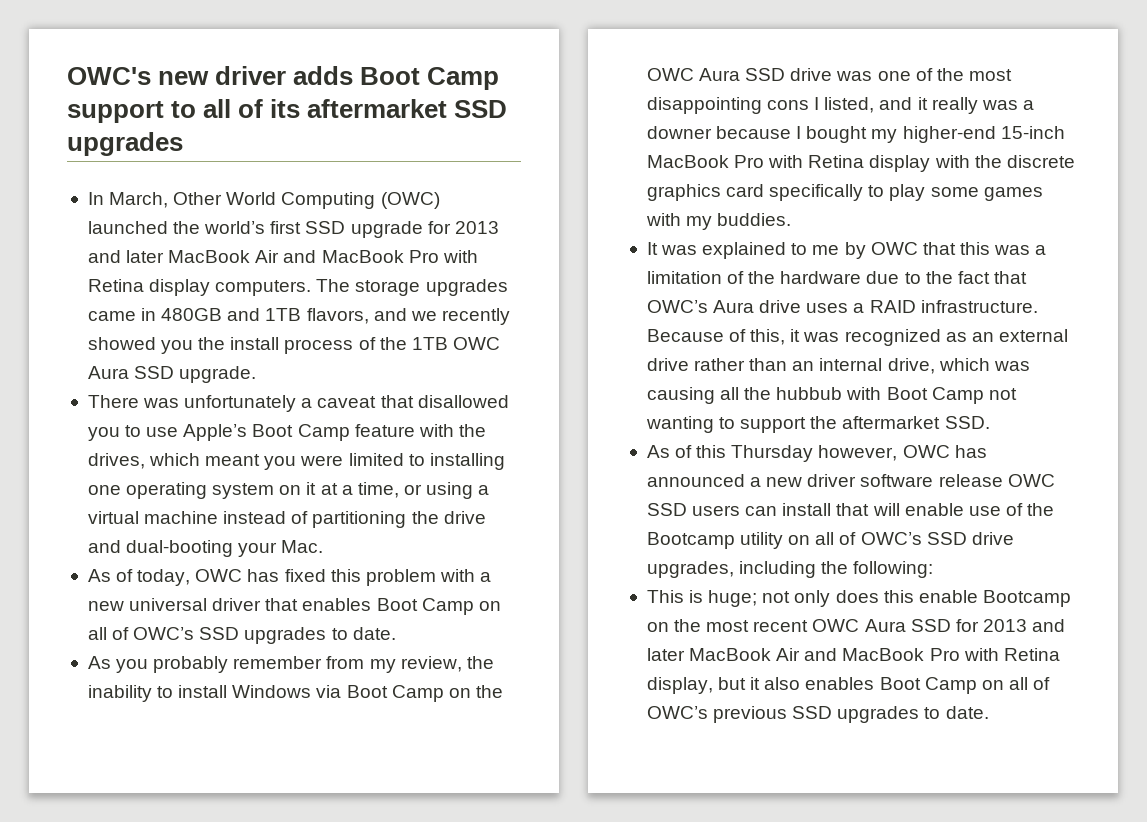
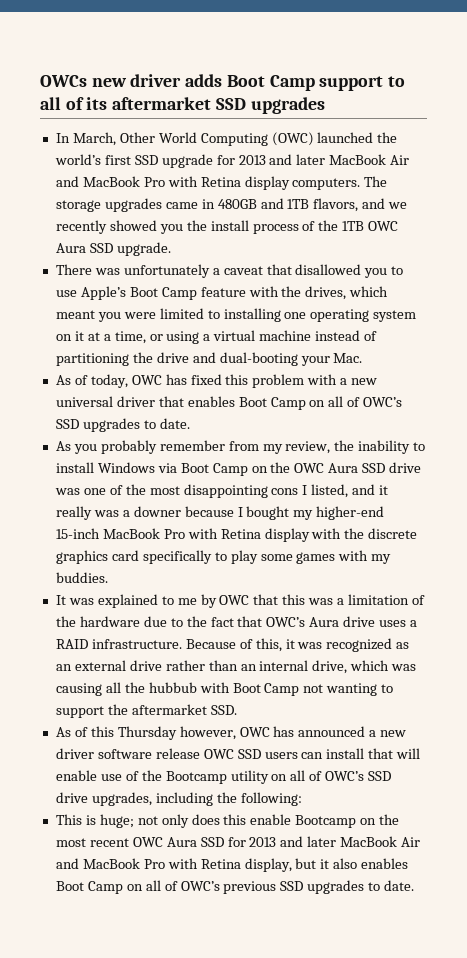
- OWC's new driver adds Boot Camp support to all of its aftermarket SSD upgrades
+ OWCs new driver adds Boot Camp support to all of its aftermarket SSD upgrades

